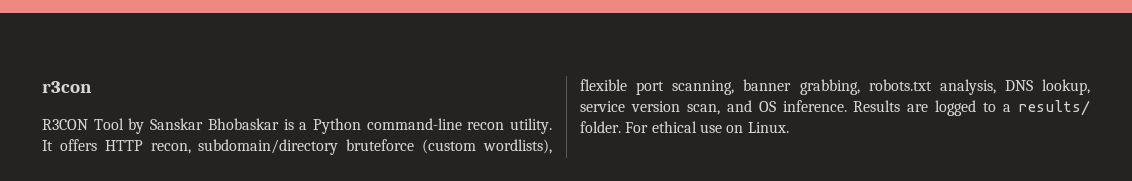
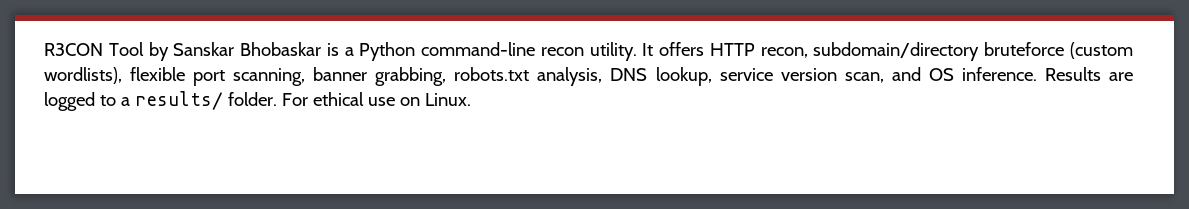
- r3con

